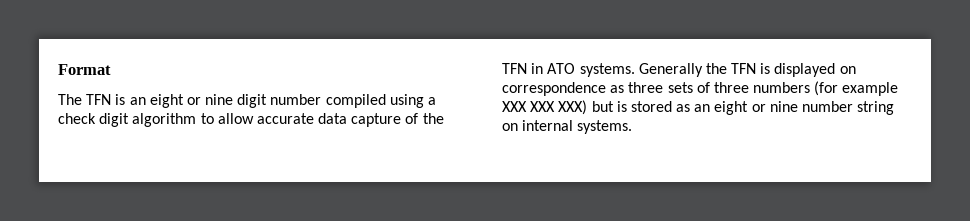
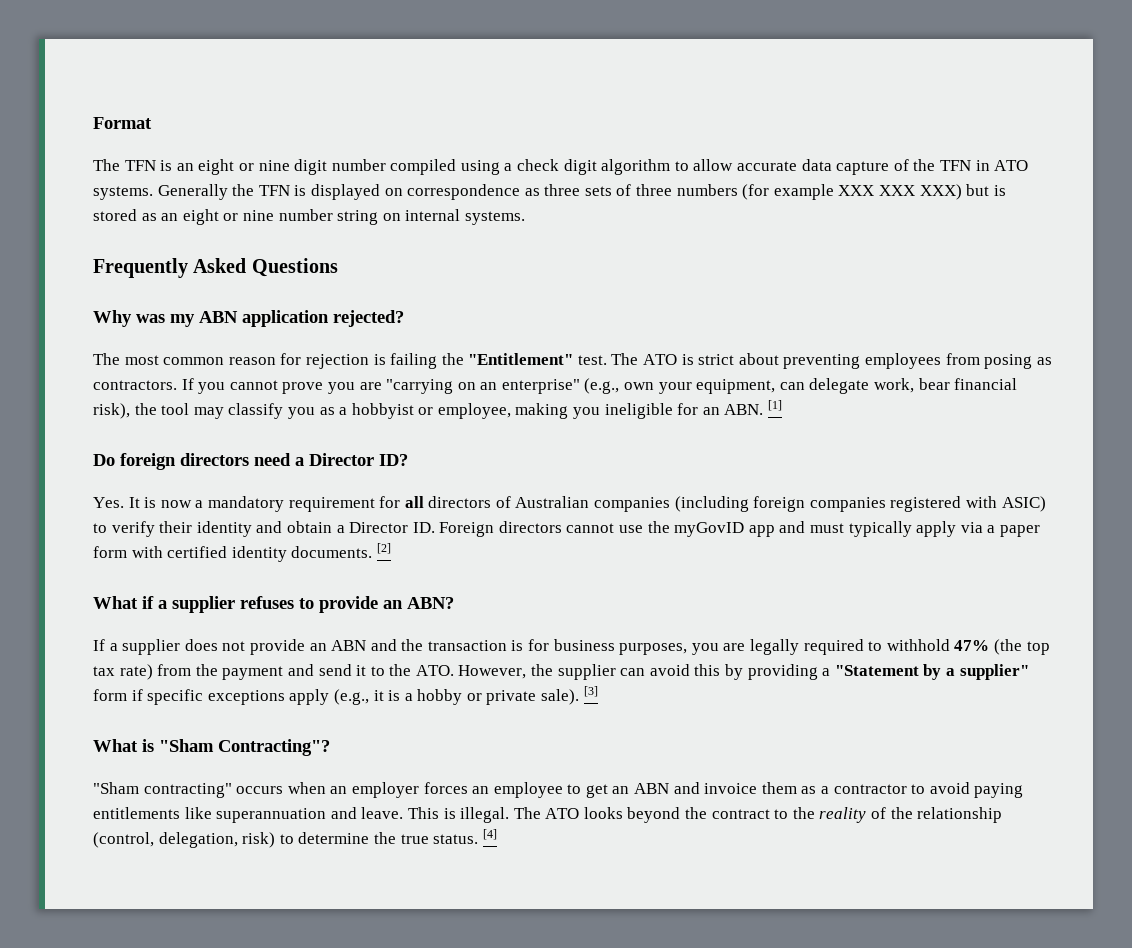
+ Frequently Asked Questions
+ Why was my ABN application rejected?
+ The most common reason for rejection is failing the "Entitlement" test. The ATO is strict about preventing employees from posing as contractors. If you cannot prove you are "carrying on an enterprise" (e.g., own your equipment, can delegate work, bear financial risk), the tool may classify you as a hobbyist or employee, making you ineligible for an ABN. [1]
+ Do foreign directors need a Director ID?
+ Yes. It is now a mandatory requirement for all directors of Australian companies (including foreign companies registered with ASIC) to verify their identity and obtain a Director ID. Foreign directors cannot use the myGovID app and must typically apply via a paper form with certified identity documents. [2]
+ What if a supplier refuses to provide an ABN?
+ If a supplier does not provide an ABN and the transaction is for business purposes, you are legally required to withhold 47% (the top tax rate) from the payment and send it to the ATO. However, the supplier can avoid this by providing a "Statement by a supplier" form if specific exceptions apply (e.g., it is a hobby or private sale). [3]
+ What is "Sham Contracting"?
+ "Sham contracting" occurs when an employer forces an employee to get an ABN and invoice them as a contractor to avoid paying entitlements like superannuation and leave. This is illegal. The ATO looks beyond the contract to the reality of the relationship (control, delegation, risk) to determine the true status. [4]

